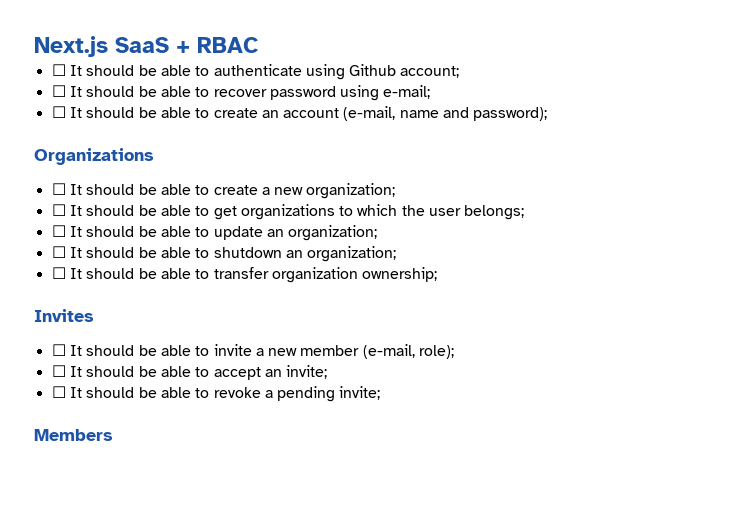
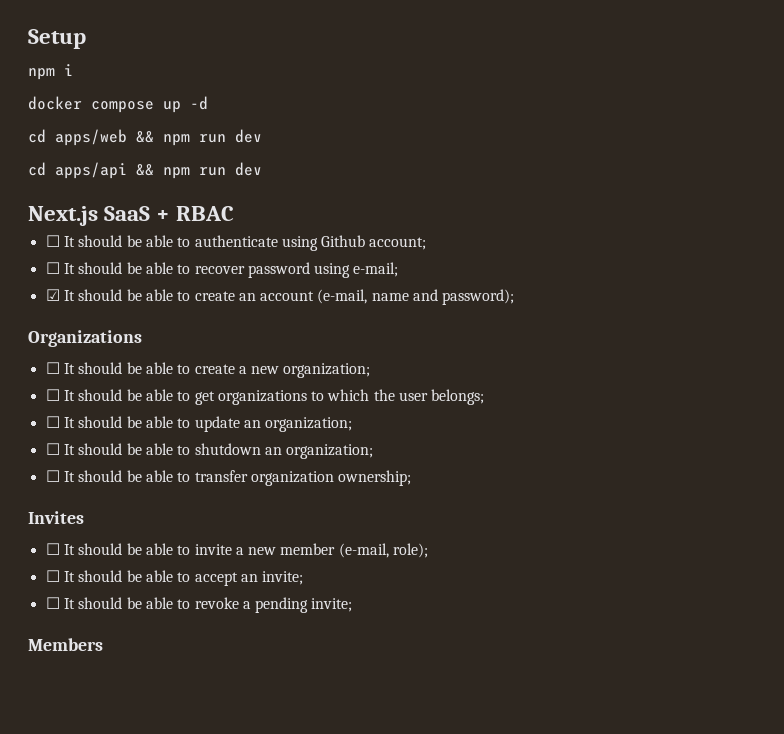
+ Setup
+ npm i
+ docker compose up -d
+ cd apps/web && npm run dev
+ cd apps/api && npm run dev
- ☐ It should be able to create an account (e-mail, name and password);
+ ☑ It should be able to create an account (e-mail, name and password);

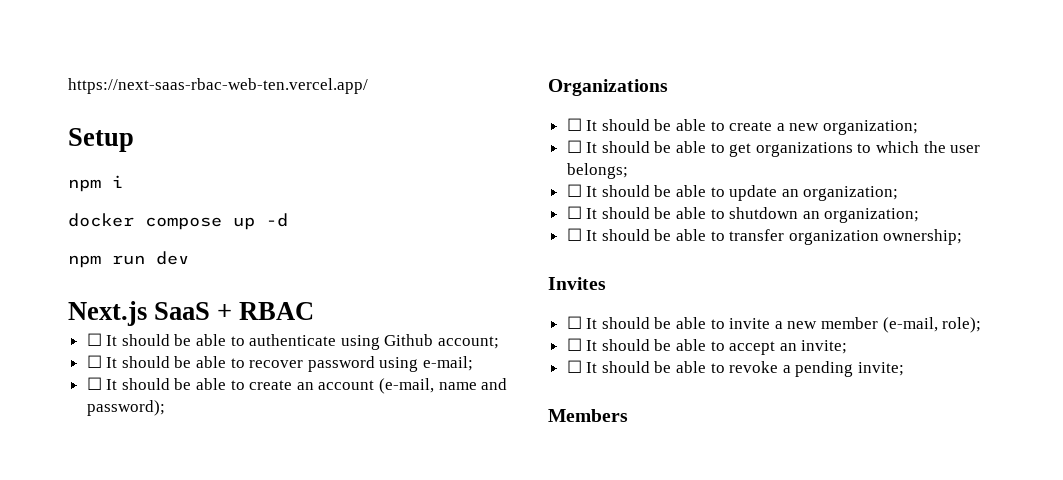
+ https://next-saas-rbac-web-ten.vercel.app/
- cd apps/web && npm run dev
- cd apps/api && npm run dev
+ npm run dev
- ☑ It should be able to create an account (e-mail, name and password);
+ ☐ It should be able to create an account (e-mail, name and password);

